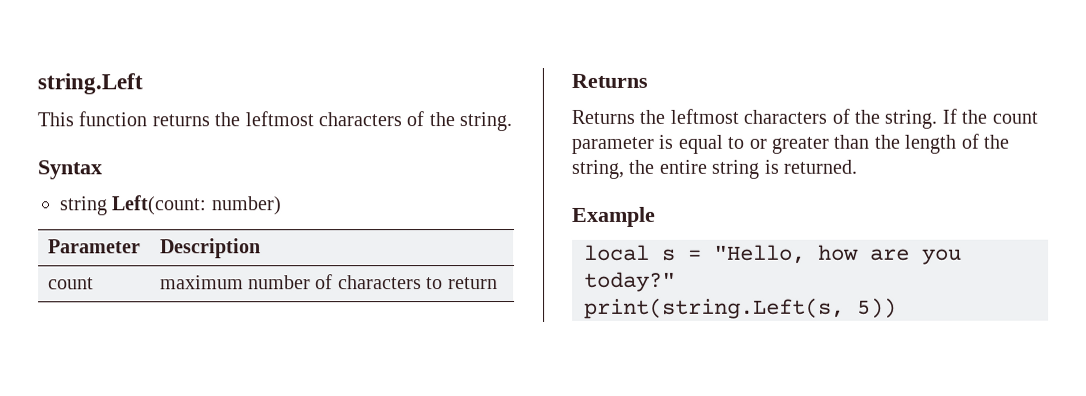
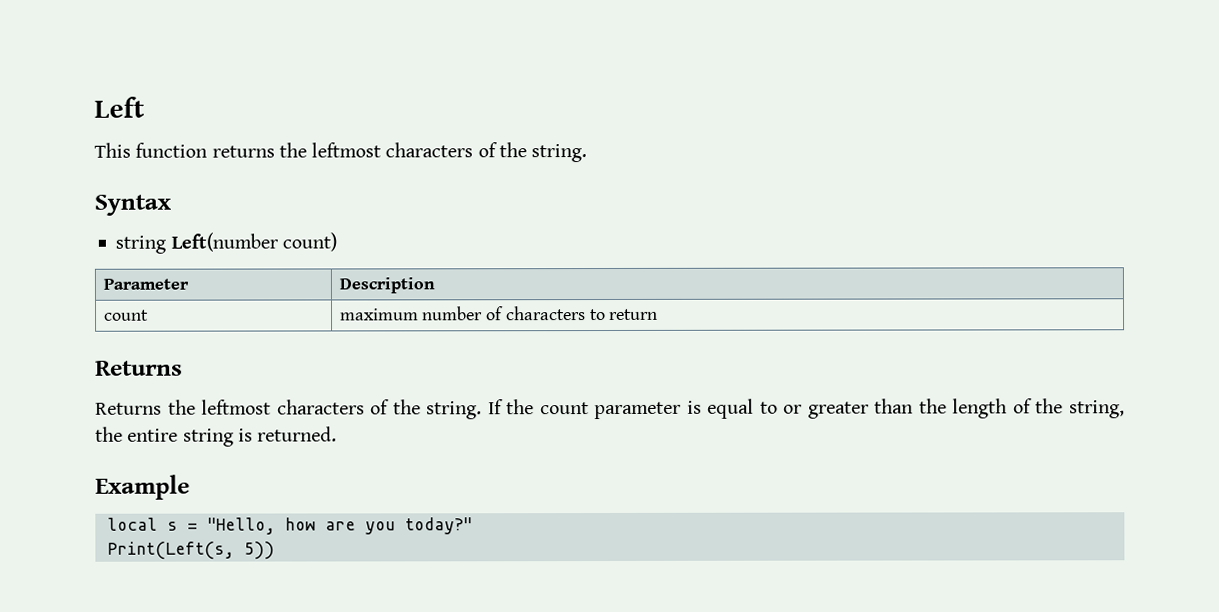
- string.Left
+ Left
- string Left(count: number)
+ string Left(number count)
- print(string.Left(s, 5))
+ Print(Left(s, 5))

